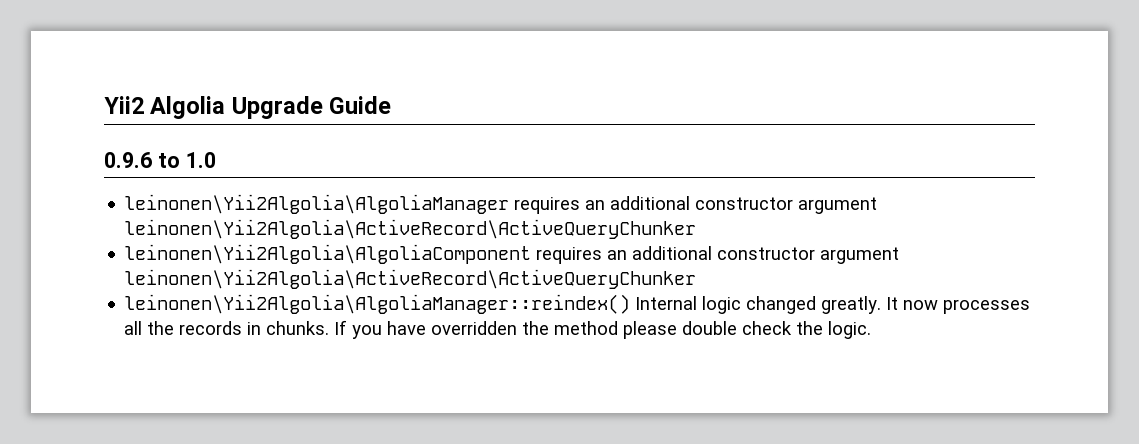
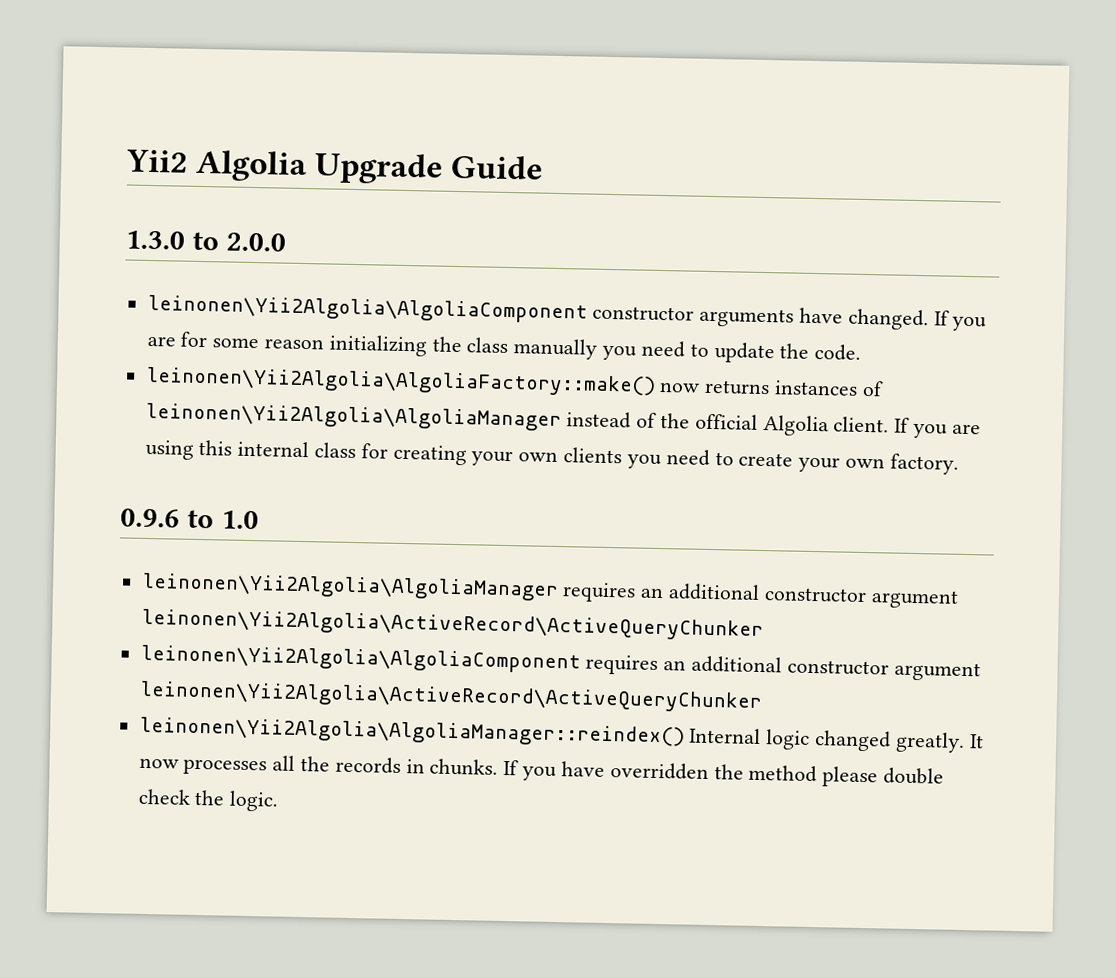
+ 1.3.0 to 2.0.0
+ leinonen\Yii2Algolia\AlgoliaComponent constructor arguments have changed. If you are for some reason initializing the class manually you need to update the code.
+ leinonen\Yii2Algolia\AlgoliaFactory::make() now returns instances of leinonen\Yii2Algolia\AlgoliaManager instead of the official Algolia client. If you are using this internal class for creating your own clients you need to create your own factory.

